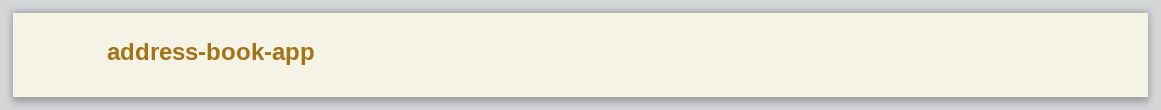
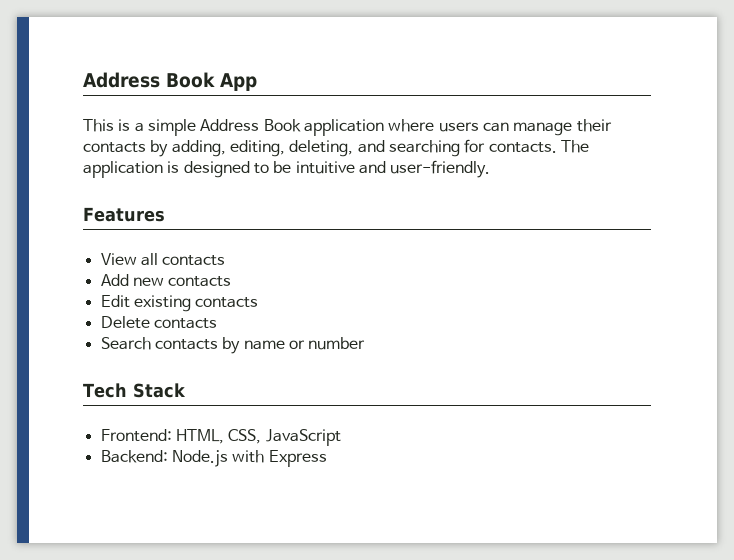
- address-book-app
+ Address Book App
+ This is a simple Address Book application where users can manage their contacts by adding, editing, deleting, and searching for contacts. The application is designed to be intuitive and user-friendly.
+ Features
+ View all contacts
+ Add new contacts
+ Edit existing contacts
+ Delete contacts
+ Search contacts by name or number
+ Tech Stack
+ Frontend: HTML, CSS, JavaScript
+ Backend: Node.js with Express

